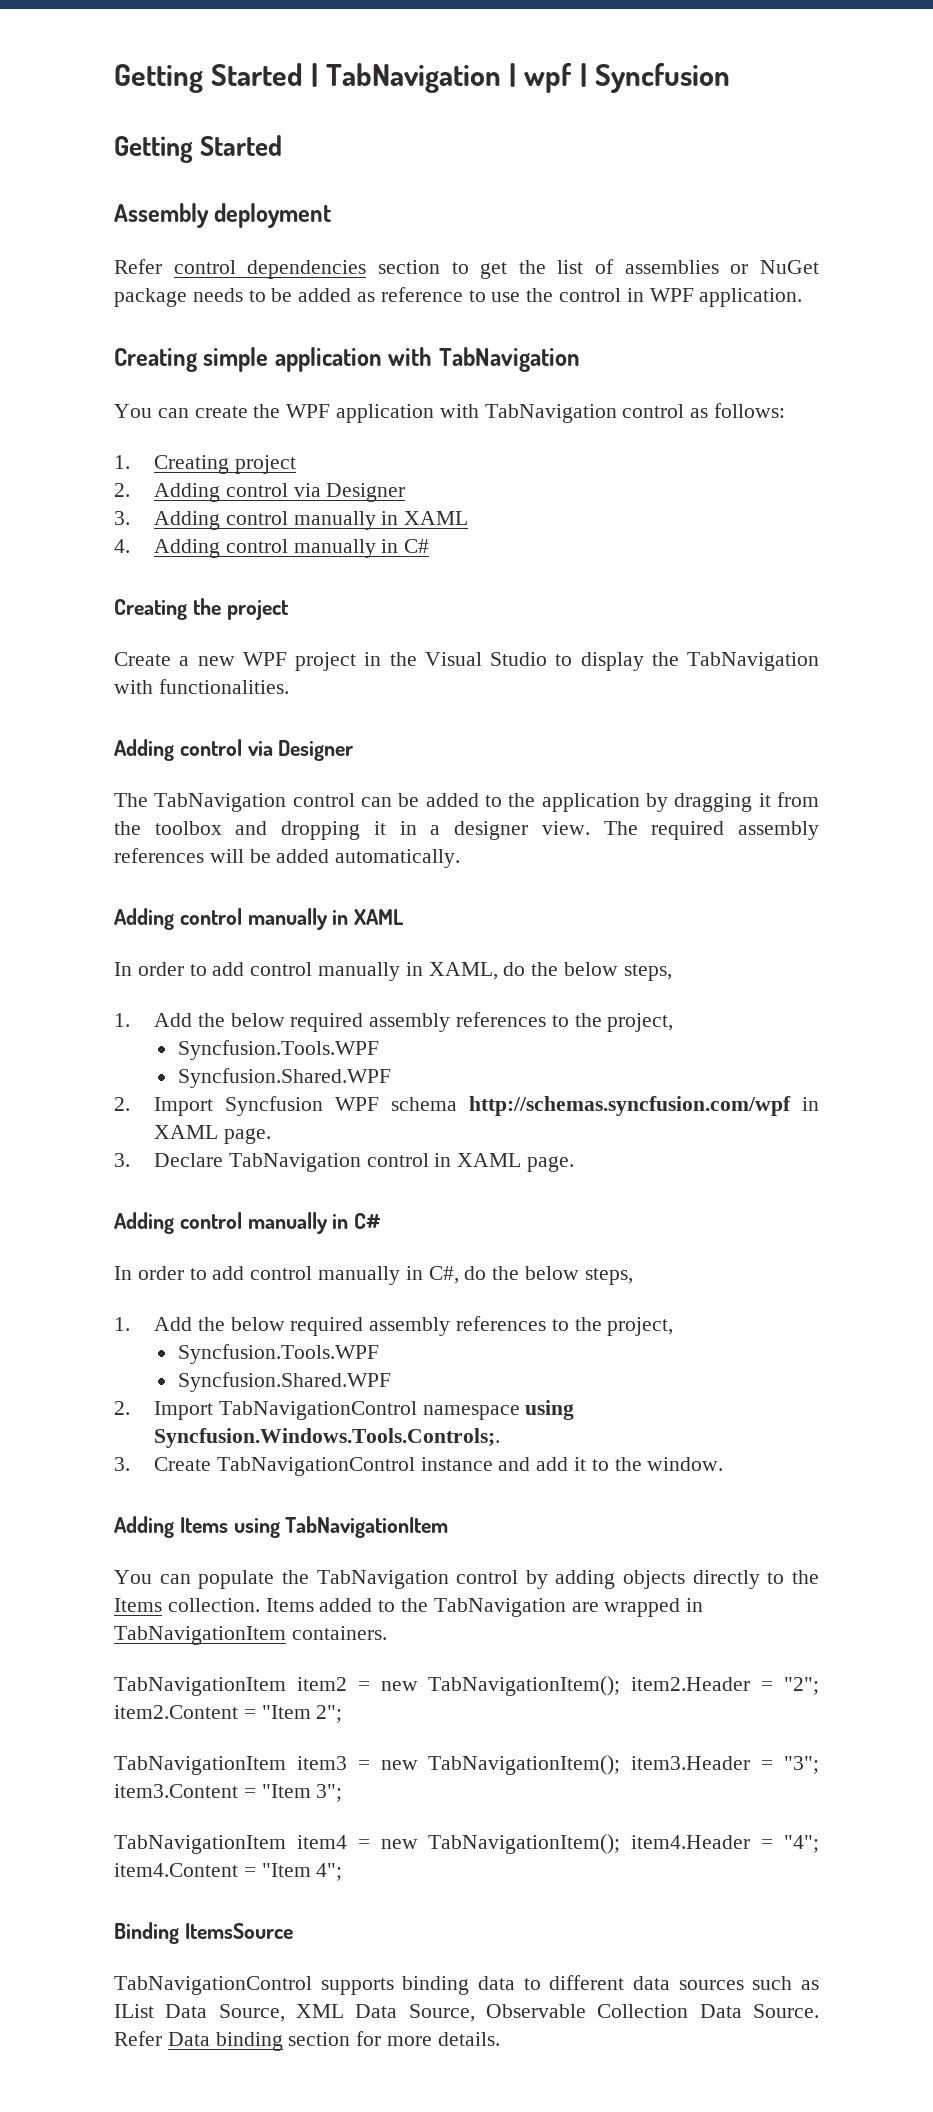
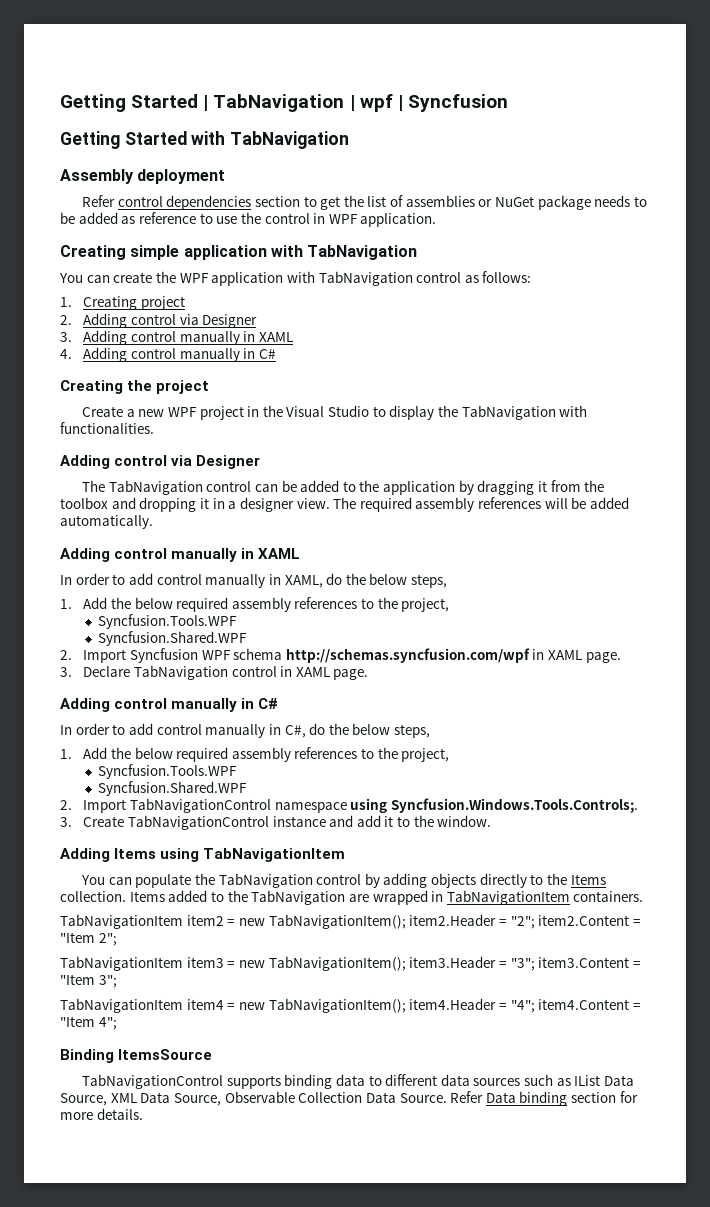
  Getting Started | TabNavigation | wpf | Syncfusion
- Getting Started
+ Getting Started with TabNavigation

